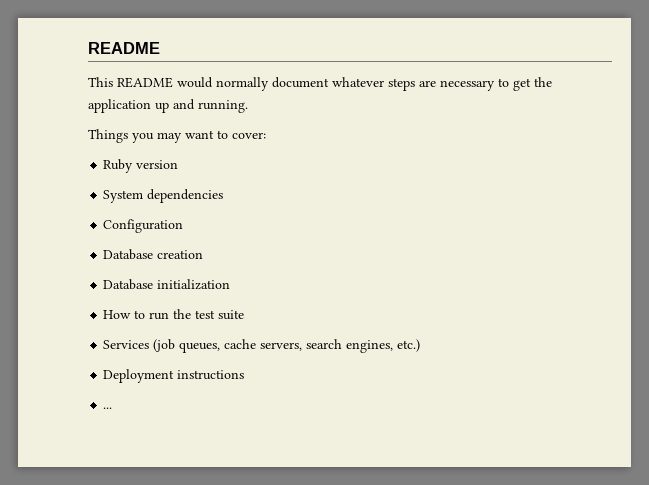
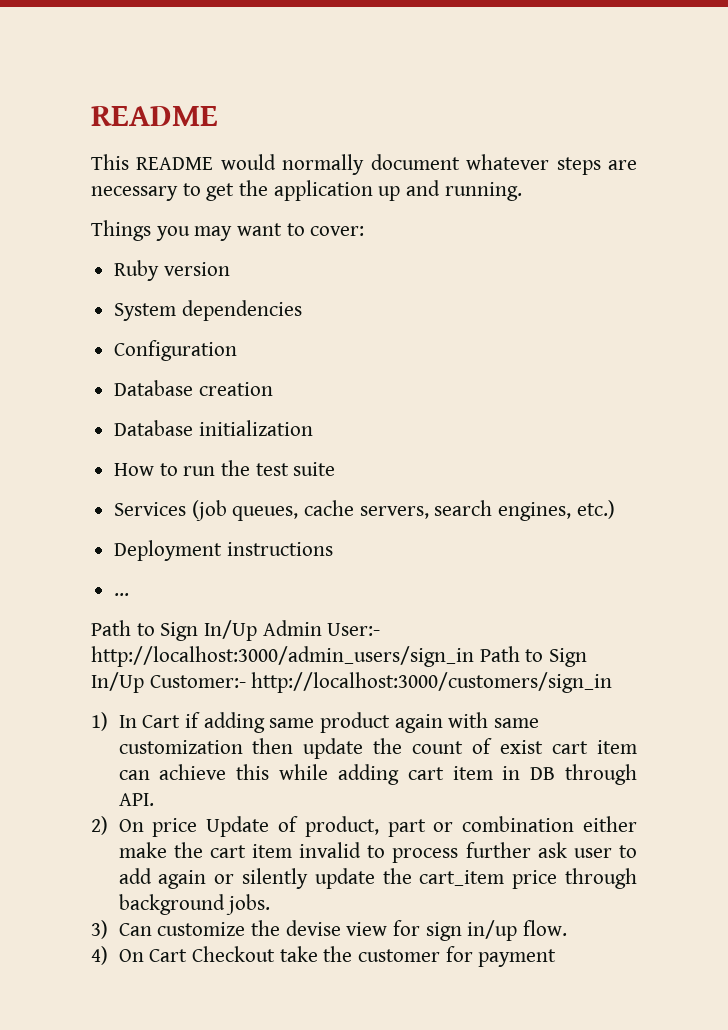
+ Path to Sign In/Up Admin User:- http://localhost:3000/admin_users/sign_in Path to Sign In/Up Customer:- http://localhost:3000/customers/sign_in
+ 1) In Cart if adding same product again with same customization then update the count of exist cart item can achieve this while adding cart item in DB through API.
+ 2) On price Update of product, part or combination either make the cart item invalid to process further ask user to add again or silently update the cart_item price through background jobs.
+ 3) Can customize the devise view for sign in/up flow.
+ 4) On Cart Checkout take the customer for payment

